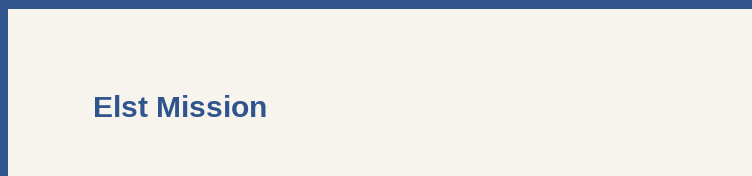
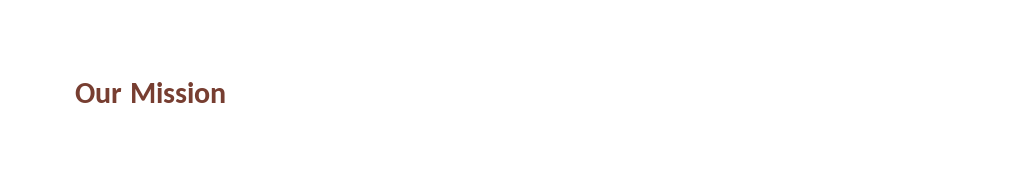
- Elst Mission
+ Our Mission

